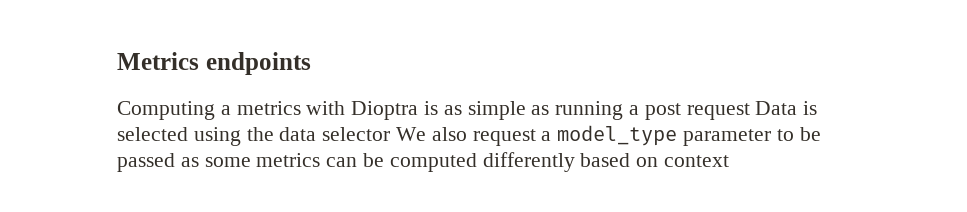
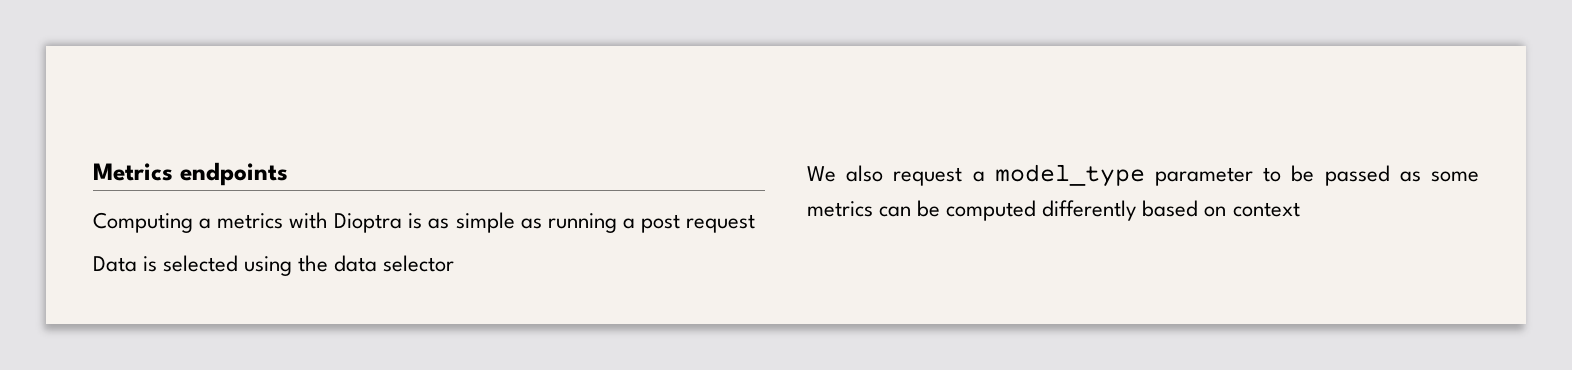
- Computing a metrics with Dioptra is as simple as running a post request Data is selected using the data selector We also request a model_type parameter to be passed as some metrics can be computed differently based on context
+ Computing a metrics with Dioptra is as simple as running a post request
+ Data is selected using the data selector
+ We also request a model_type parameter to be passed as some metrics can be computed differently based on context

